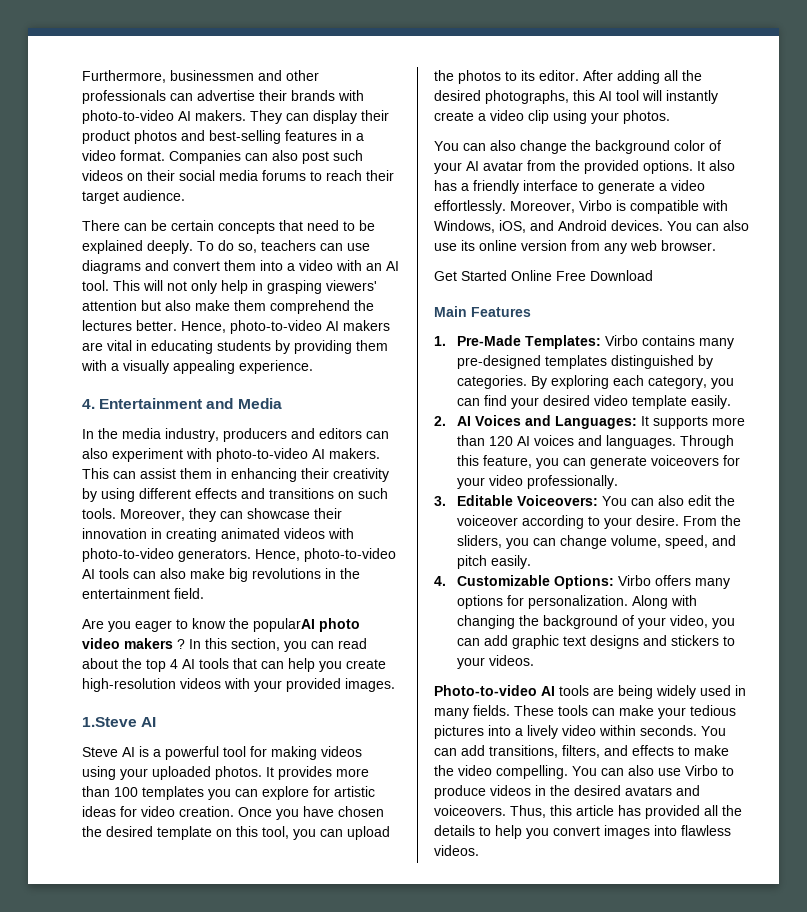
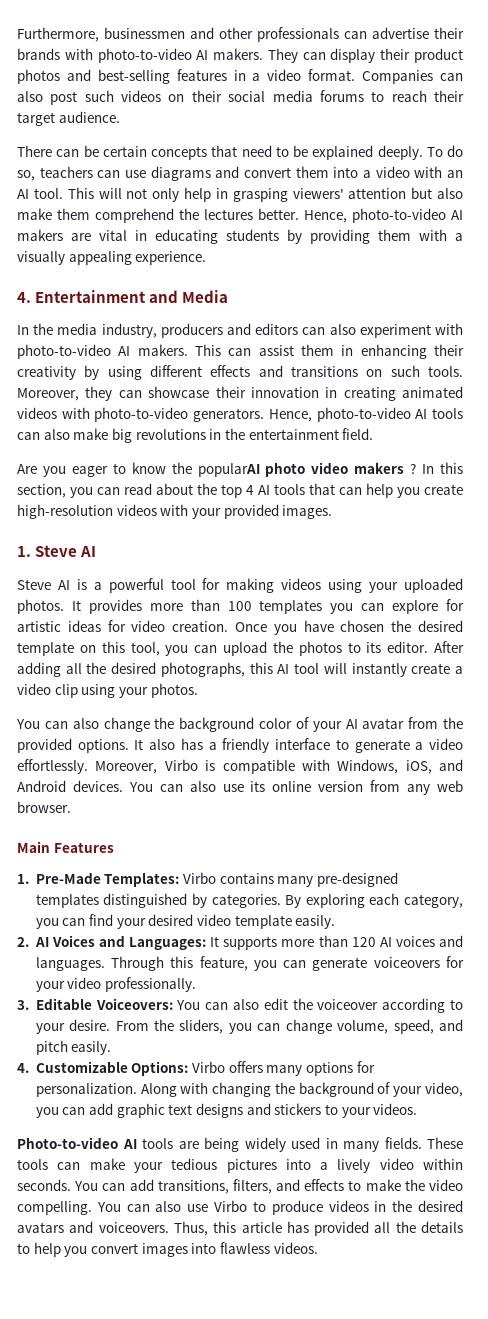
- 1.Steve AI
+ 1. Steve AI
- Get Started Online Free Download

